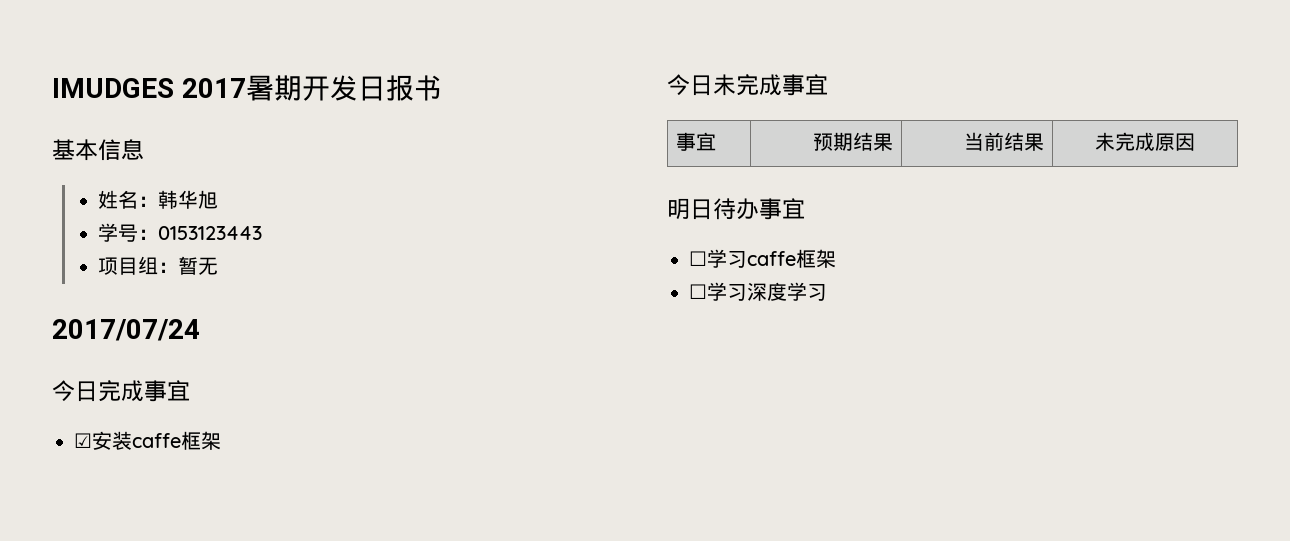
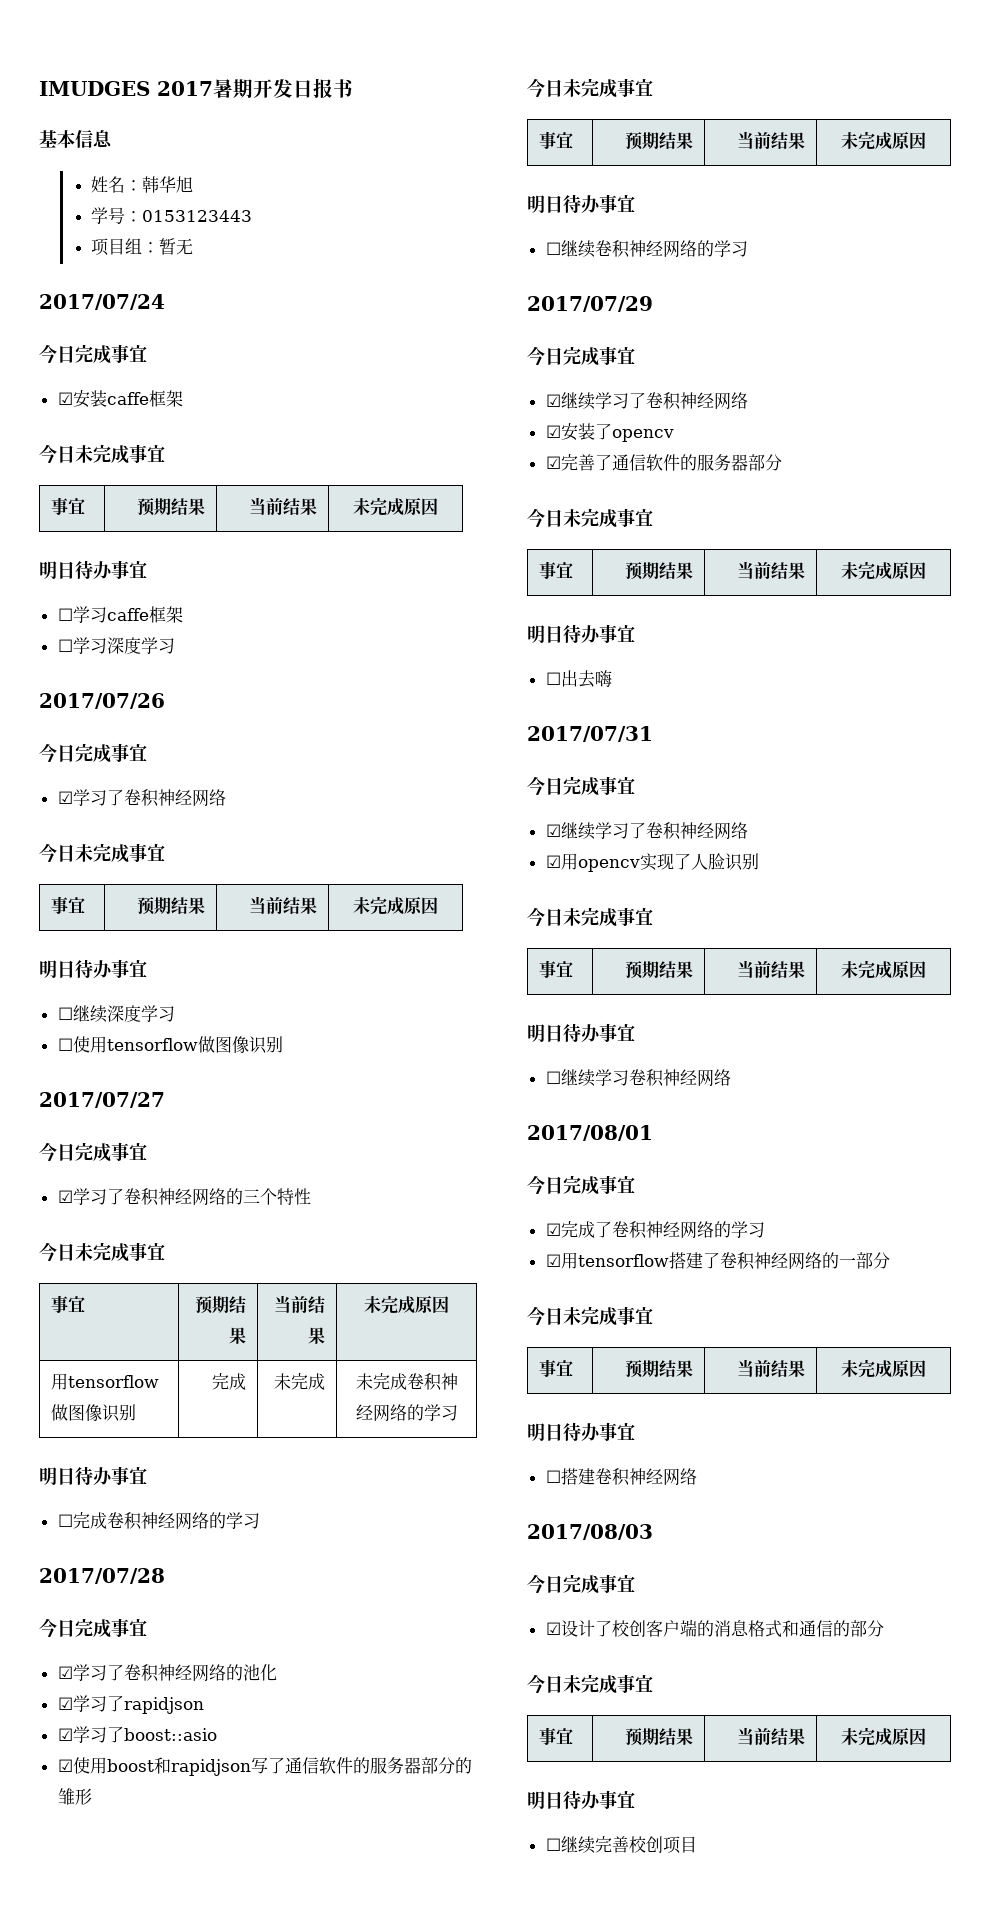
+ 2017/07/26
+ 今日完成事宜
+ ☑学习了卷积神经网络
+ 今日未完成事宜
+ 事宜 | 预期结果 | 当前结果 | 未完成原因
+ 明日待办事宜
+ ☐继续深度学习
+ ☐使用tensorflow做图像识别
+ 2017/07/27
+ 今日完成事宜
+ ☑学习了卷积神经网络的三个特性
+ 今日未完成事宜
+ 事宜 | 预期结果 | 当前结果 | 未完成原因
+ 用tensorflow做图像识别 | 完成 | 未完成 | 未完成卷积神经网络的学习
+ 明日待办事宜
+ ☐完成卷积神经网络的学习
+ 2017/07/28
+ 今日完成事宜
+ ☑学习了卷积神经网络的池化
+ ☑学习了rapidjson
+ ☑学习了boost::asio
+ ☑使用boost和rapidjson写了通信软件的服务器部分的雏形
+ 今日未完成事宜
+ 事宜 | 预期结果 | 当前结果 | 未完成原因
+ 明日待办事宜
+ ☐继续卷积神经网络的学习
+ 2017/07/29
+ 今日完成事宜
+ ☑继续学习了卷积神经网络
+ ☑安装了opencv
+ ☑完善了通信软件的服务器部分
+ 今日未完成事宜
+ 事宜 | 预期结果 | 当前结果 | 未完成原因
+ 明日待办事宜
+ ☐出去嗨
+ 2017/07/31
+ 今日完成事宜
+ ☑继续学习了卷积神经网络
+ ☑用opencv实现了人脸识别
+ 今日未完成事宜
+ 事宜 | 预期结果 | 当前结果 | 未完成原因
+ 明日待办事宜
+ ☐继续学习卷积神经网络
+ 2017/08/01
+ 今日完成事宜
+ ☑完成了卷积神经网络的学习
+ ☑用tensorflow搭建了卷积神经网络的一部分
+ 今日未完成事宜
+ 事宜 | 预期结果 | 当前结果 | 未完成原因
+ 明日待办事宜
+ ☐搭建卷积神经网络
+ 2017/08/03
+ 今日完成事宜
+ ☑设计了校创客户端的消息格式和通信的部分
+ 今日未完成事宜
+ 事宜 | 预期结果 | 当前结果 | 未完成原因
+ 明日待办事宜
+ ☐继续完善校创项目

